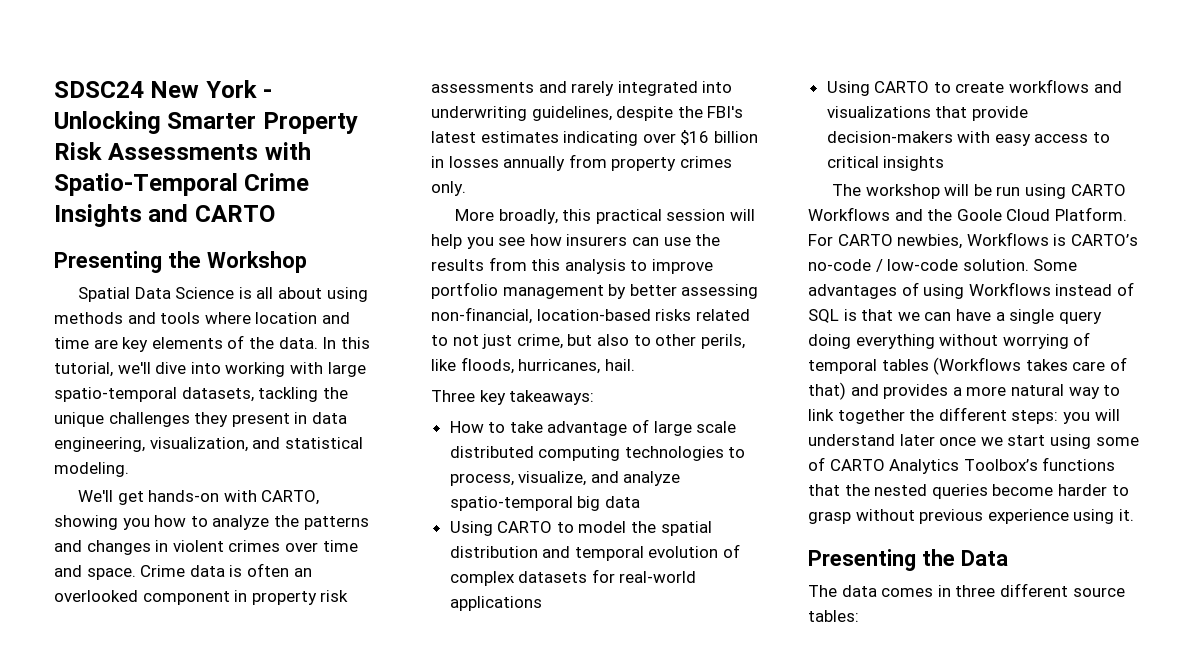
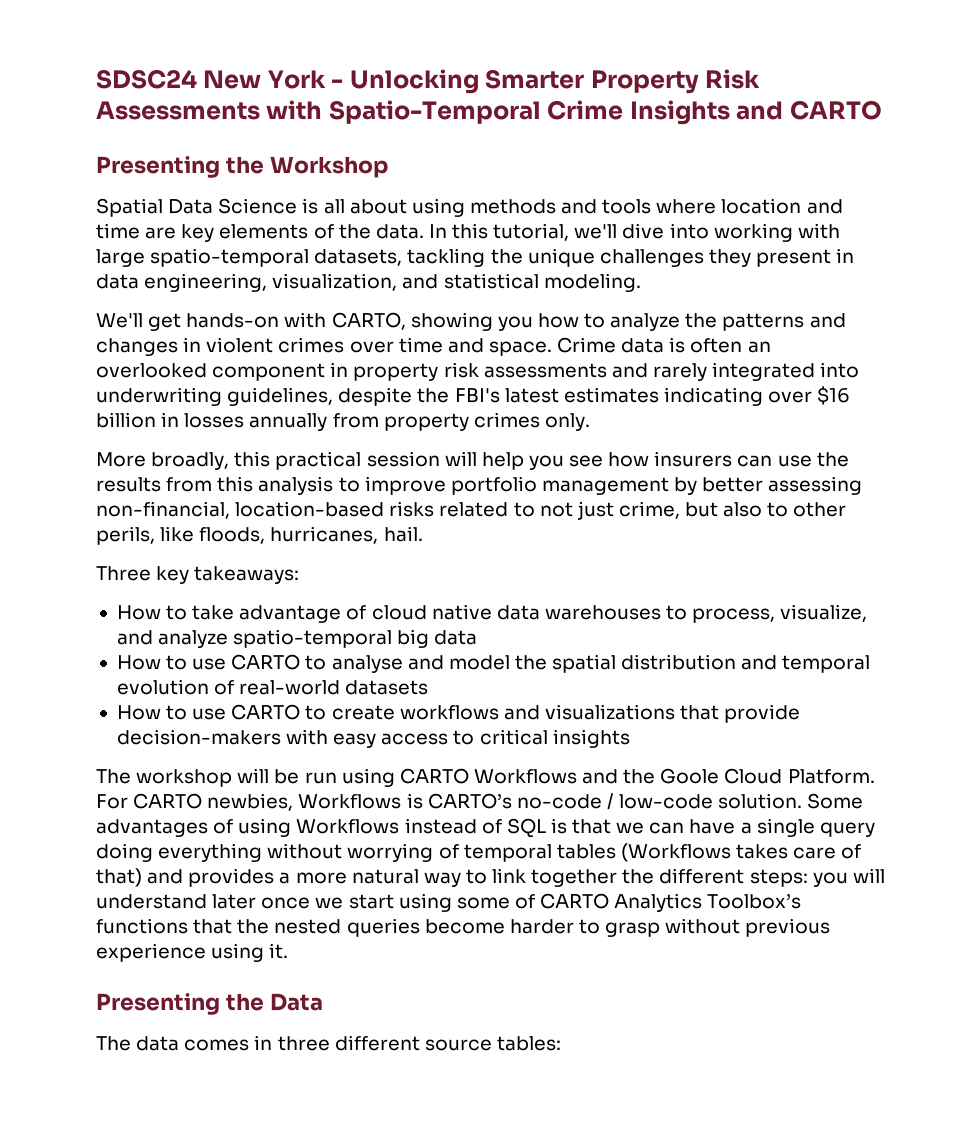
- How to take advantage of large scale distributed computing technologies to process, visualize, and analyze spatio-temporal big data
+ How to take advantage of cloud native data warehouses to process, visualize, and analyze spatio-temporal big data
- Using CARTO to model the spatial distribution and temporal evolution of complex datasets for real-world applications
- Using CARTO to create workflows and visualizations that provide decision-makers with easy access to critical insights
+ How to use CARTO to analyse and model the spatial distribution and temporal evolution of real-world datasets
+ How to use CARTO to create workflows and visualizations that provide decision-makers with easy access to critical insights

